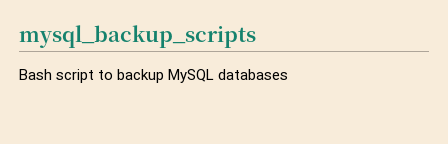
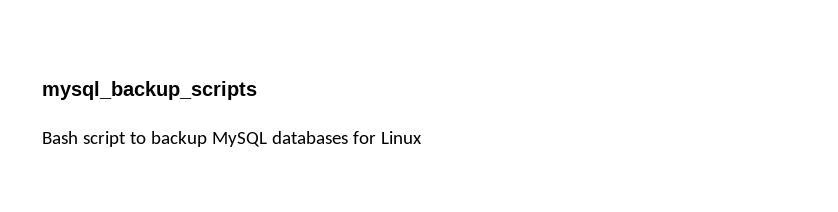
- Bash script to backup MySQL databases
+ Bash script to backup MySQL databases for Linux

